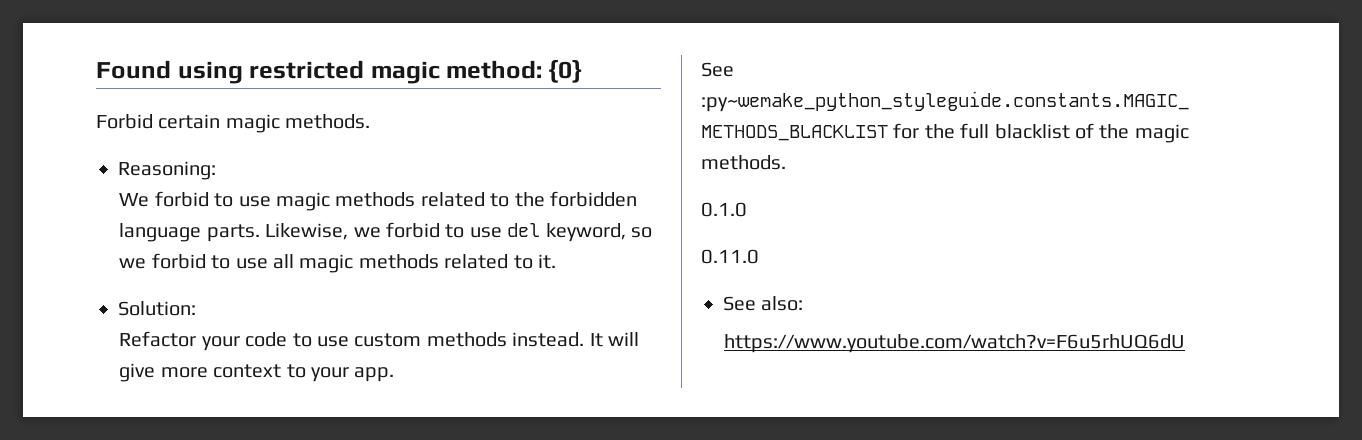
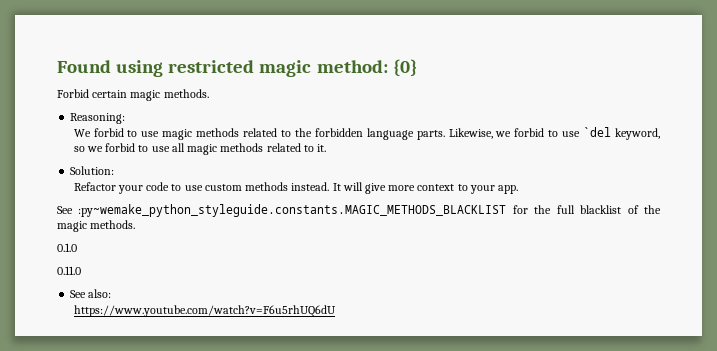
- Likewise, we forbid to use del keyword, so we forbid to use all magic methods related to it.
+ Likewise, we forbid to use `del keyword, so we forbid to use all magic methods related to it.

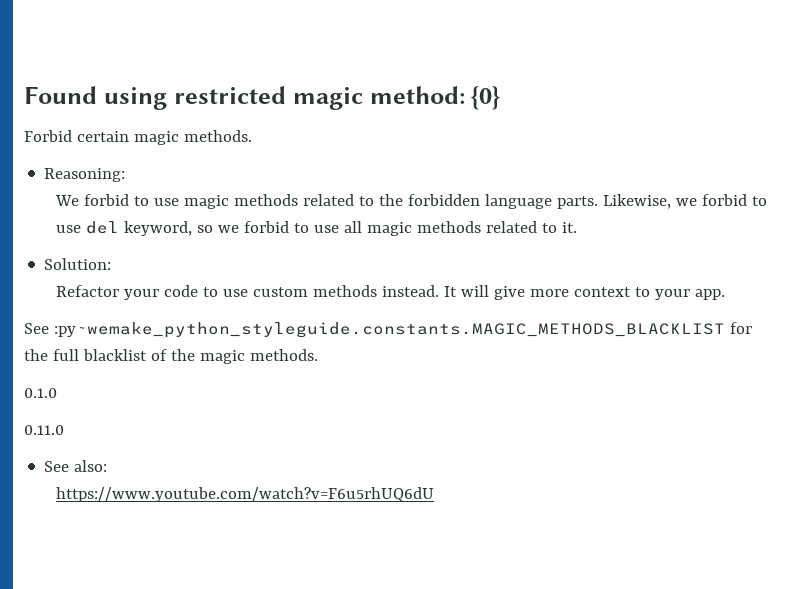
- Likewise, we forbid to use `del keyword, so we forbid to use all magic methods related to it.
+ Likewise, we forbid to use del keyword, so we forbid to use all magic methods related to it.

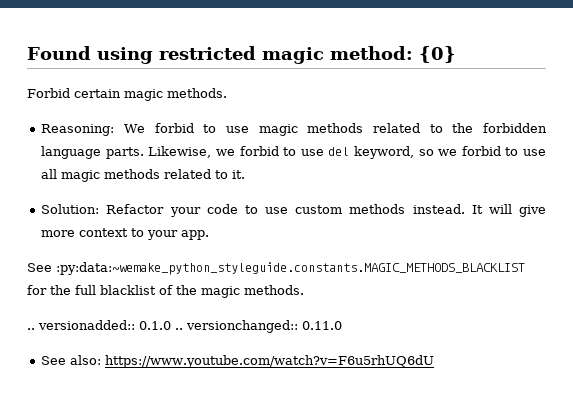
- Reasoning:
- We forbid to use magic methods related to the forbidden language parts.
+ Reasoning: We forbid to use magic methods related to the forbidden language parts.
- Solution:
- Refactor your code to use custom methods instead.
+ Solution: Refactor your code to use custom methods instead.
- See :py~wemake_python_styleguide.constants.MAGIC_METHODS_BLACKLIST for the full blacklist of the magic methods.
+ See :py:data:~wemake_python_styleguide.constants.MAGIC_METHODS_BLACKLIST for the full blacklist of the magic methods.
- 0.1.0
- 0.11.0
+ .. versionadded:: 0.1.0 .. versionchanged:: 0.11.0
- See also:
- https://www.youtube.com/watch?v=F6u5rhUQ6dU
+ See also: https://www.youtube.com/watch?v=F6u5rhUQ6dU

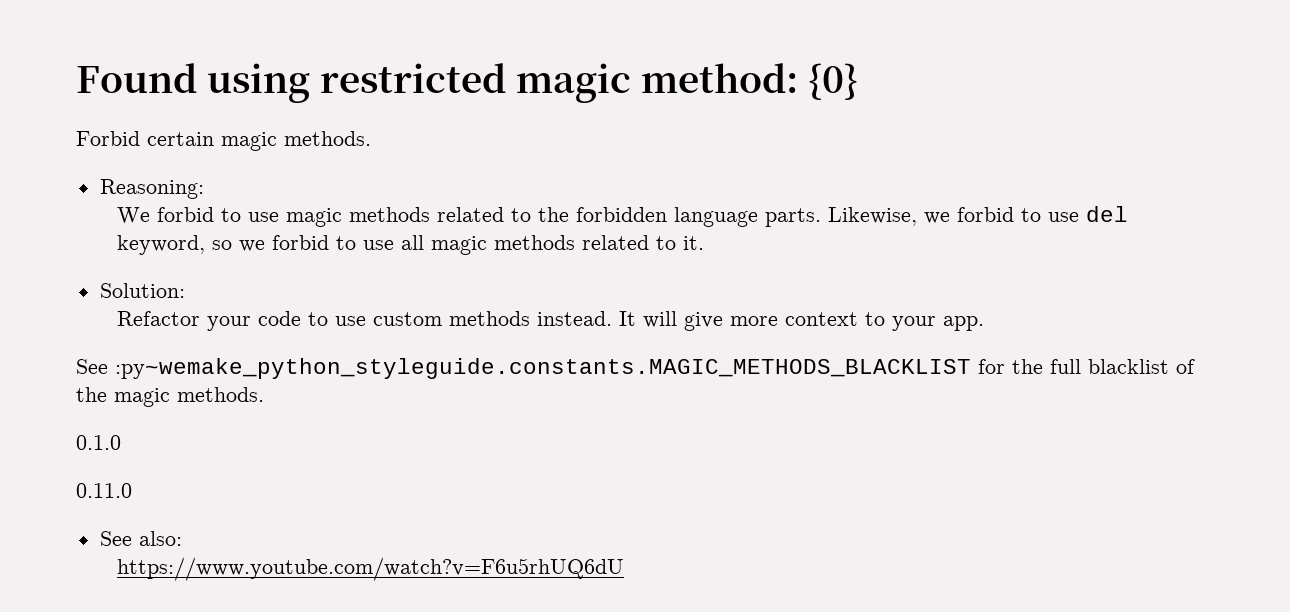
- Reasoning: We forbid to use magic methods related to the forbidden language parts.
+ Reasoning:
+ We forbid to use magic methods related to the forbidden language parts.
- Solution: Refactor your code to use custom methods instead.
+ Solution:
+ Refactor your code to use custom methods instead.
- See :py:data:~wemake_python_styleguide.constants.MAGIC_METHODS_BLACKLIST for the full blacklist of the magic methods.
+ See :py~wemake_python_styleguide.constants.MAGIC_METHODS_BLACKLIST for the full blacklist of the magic methods.
- .. versionadded:: 0.1.0 .. versionchanged:: 0.11.0
+ 0.1.0
+ 0.11.0
- See also: https://www.youtube.com/watch?v=F6u5rhUQ6dU
+ See also:
+ https://www.youtube.com/watch?v=F6u5rhUQ6dU

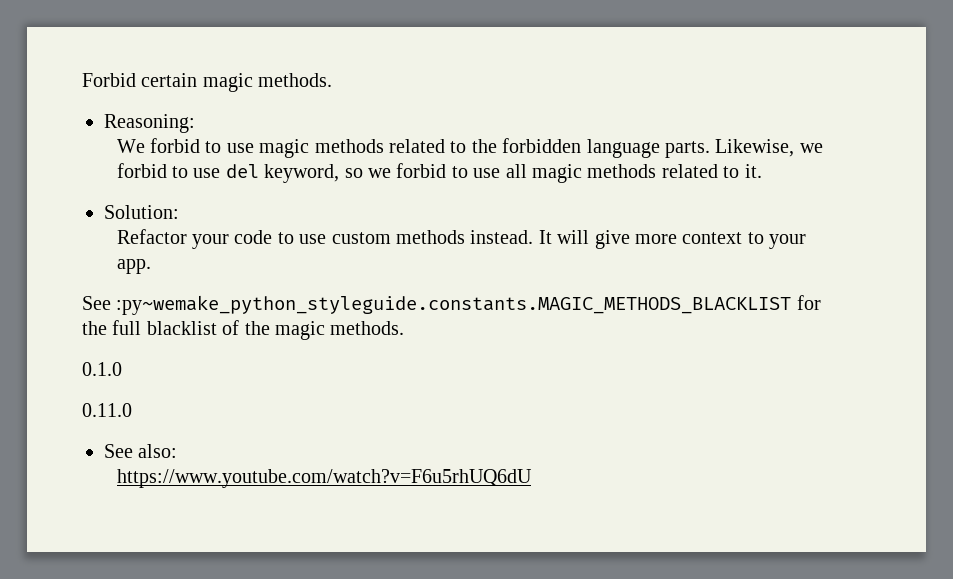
- Found using restricted magic method: {0}

